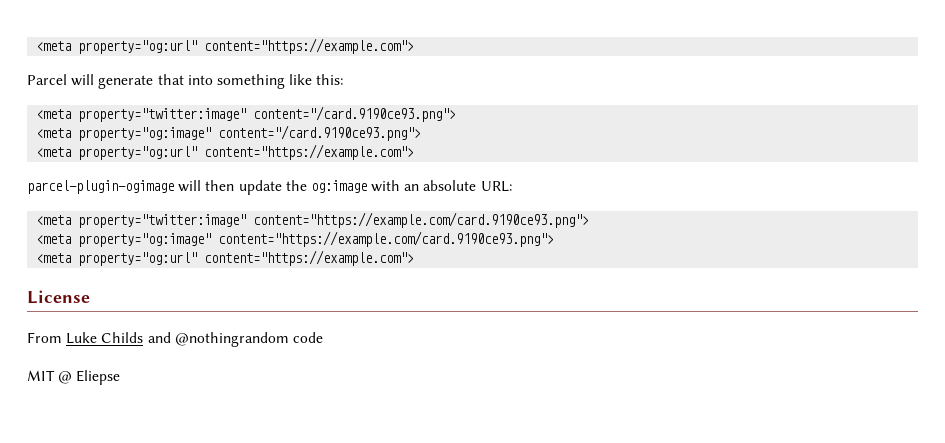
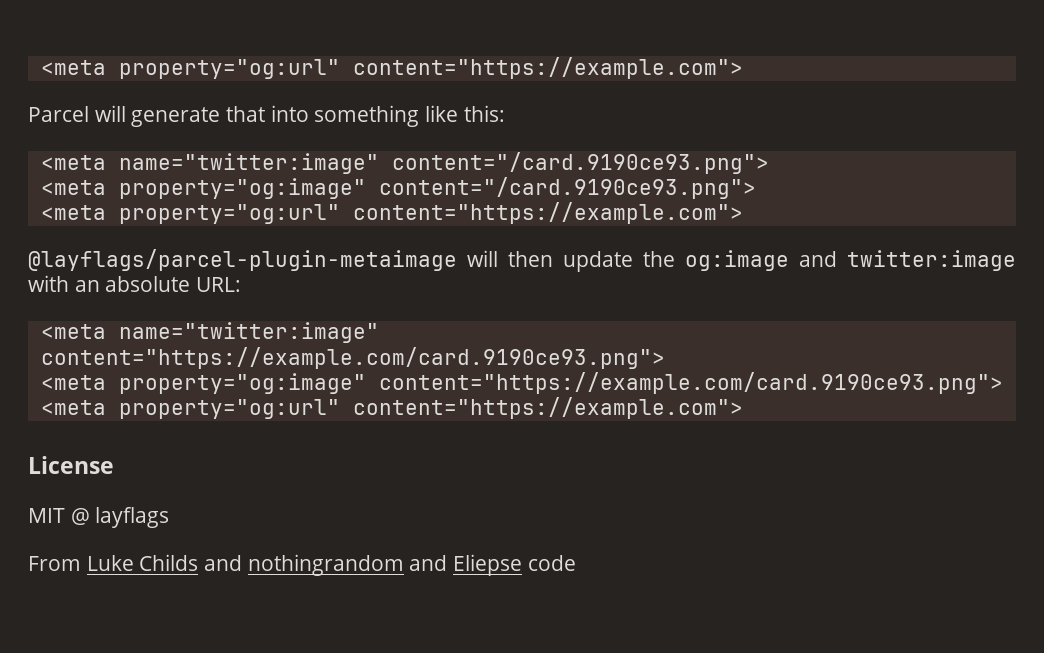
- <meta property="twitter:image" content="/card.9190ce93.png">
+ <meta name="twitter:image" content="/card.9190ce93.png">
- parcel-plugin-ogimage will then update the og:image with an absolute URL:
+ @layflags/parcel-plugin-metaimage will then update the og:image and twitter:image with an absolute URL:
- <meta property="twitter:image" content="https://example.com/card.9190ce93.png">
+ <meta name="twitter:image" content="https://example.com/card.9190ce93.png">
+ MIT @ layflags
- From Luke Childs and @nothingrandom code
- MIT @ Eliepse
+ From Luke Childs and nothingrandom and Eliepse code

